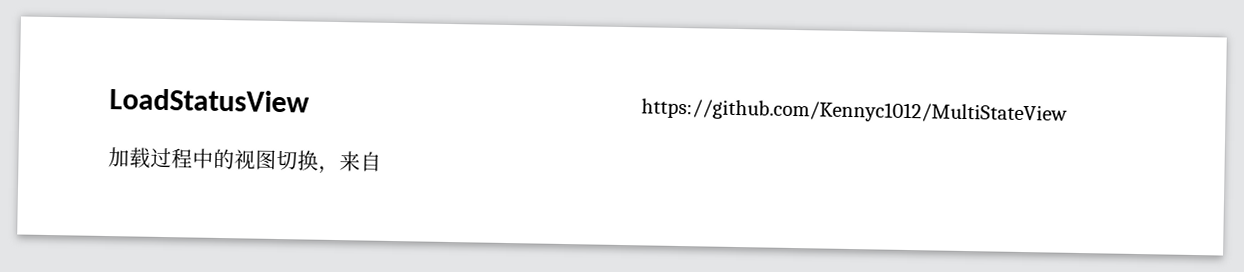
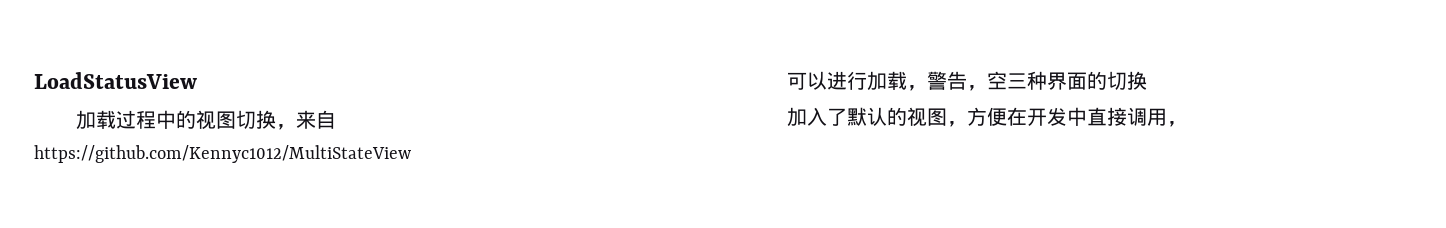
+ 可以进行加载，警告，空三种界面的切换
+ 加入了默认的视图，方便在开发中直接调用，

